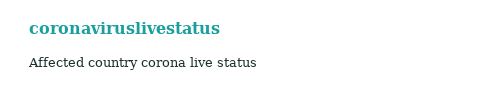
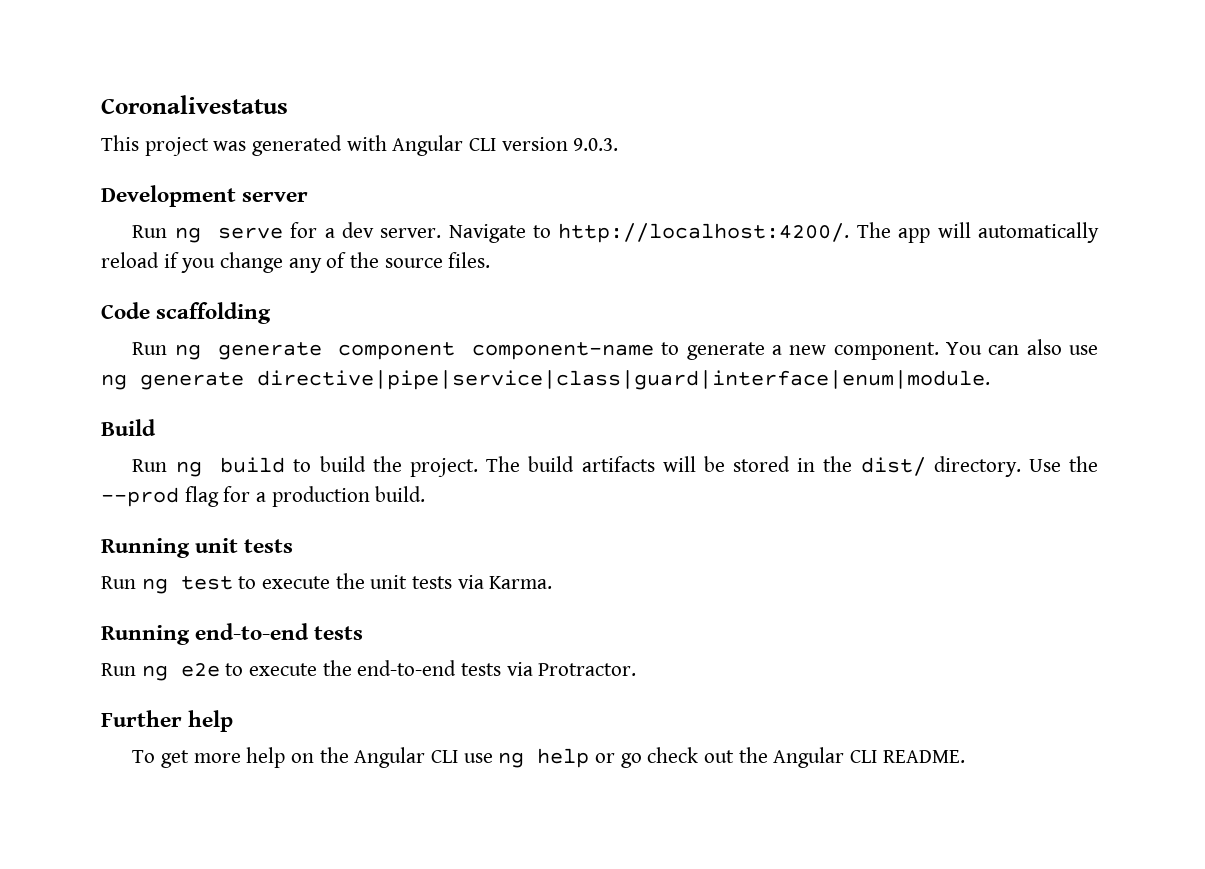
- coronaviruslivestatus
- Affected country corona live status
+ Coronalivestatus
+ This project was generated with Angular CLI version 9.0.3.
+ Development server
+ Run ng serve for a dev server. Navigate to http://localhost:4200/. The app will automatically reload if you change any of the source files.
+ Code scaffolding
+ Run ng generate component component-name to generate a new component. You can also use ng generate directive|pipe|service|class|guard|interface|enum|module.
+ Build
+ Run ng build to build the project. The build artifacts will be stored in the dist/ directory. Use the --prod flag for a production build.
+ Running unit tests
+ Run ng test to execute the unit tests via Karma.
+ Running end-to-end tests
+ Run ng e2e to execute the end-to-end tests via Protractor.
+ Further help
+ To get more help on the Angular CLI use ng help or go check out the Angular CLI README.

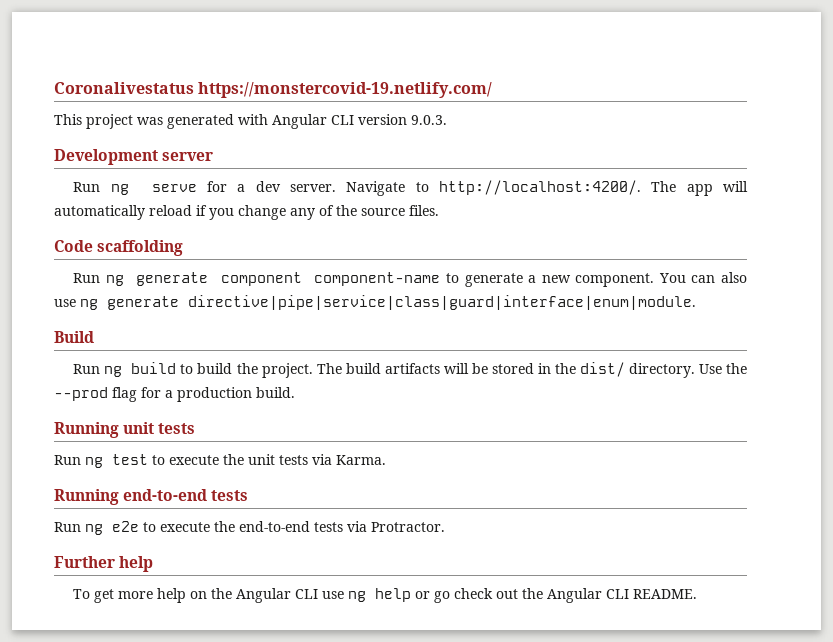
- Coronalivestatus
+ Coronalivestatus https://monstercovid-19.netlify.com/

